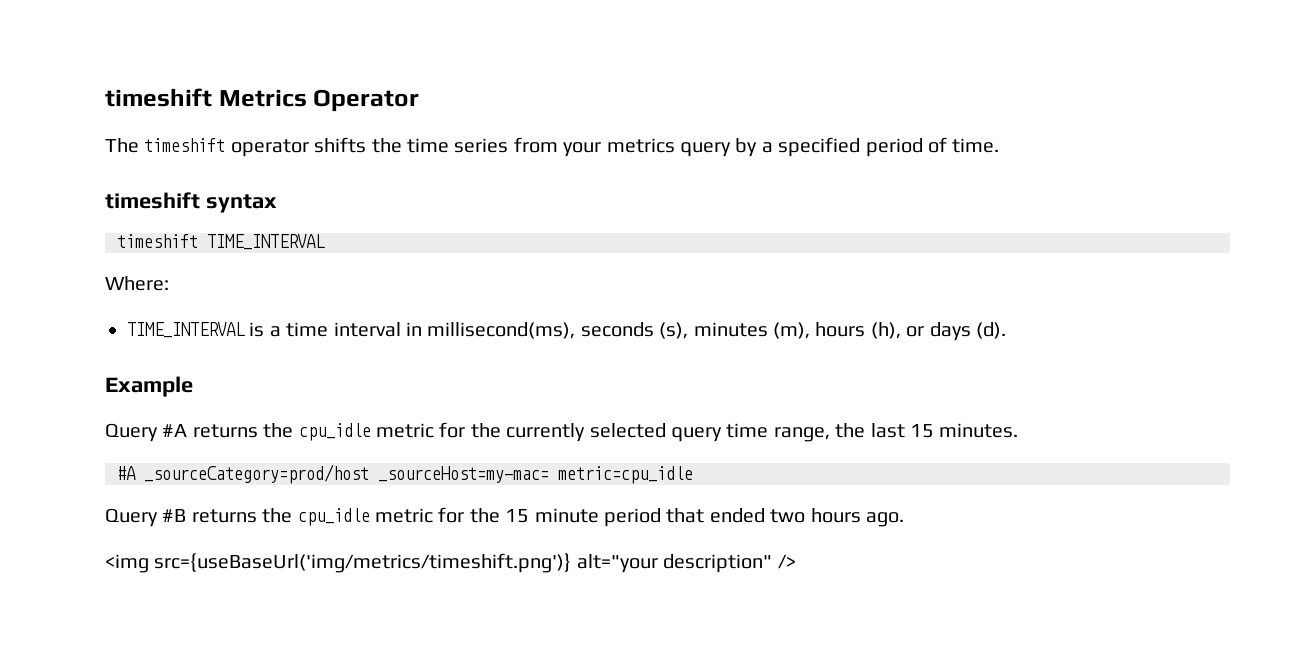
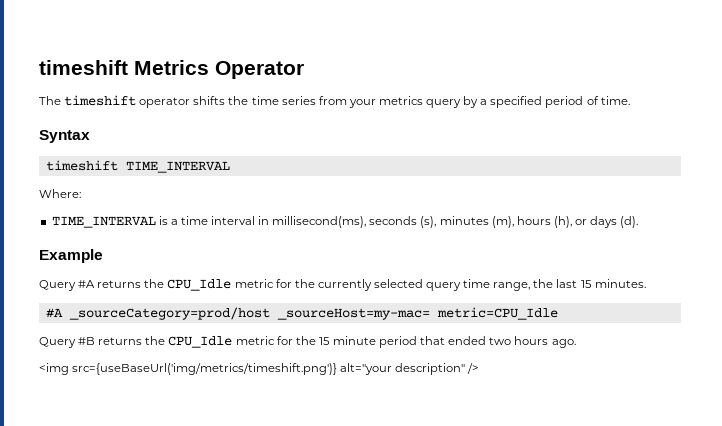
- timeshift syntax
+ Syntax
- Query #A returns the cpu_idle metric for the currently selected query time range, the last 15 minutes.
+ Query #A returns the CPU_Idle metric for the currently selected query time range, the last 15 minutes.
- #A _sourceCategory=prod/host _sourceHost=my-mac= metric=cpu_idle
+ #A _sourceCategory=prod/host _sourceHost=my-mac= metric=CPU_Idle
- Query #B returns the cpu_idle metric for the 15 minute period that ended two hours ago.
+ Query #B returns the CPU_Idle metric for the 15 minute period that ended two hours ago.

